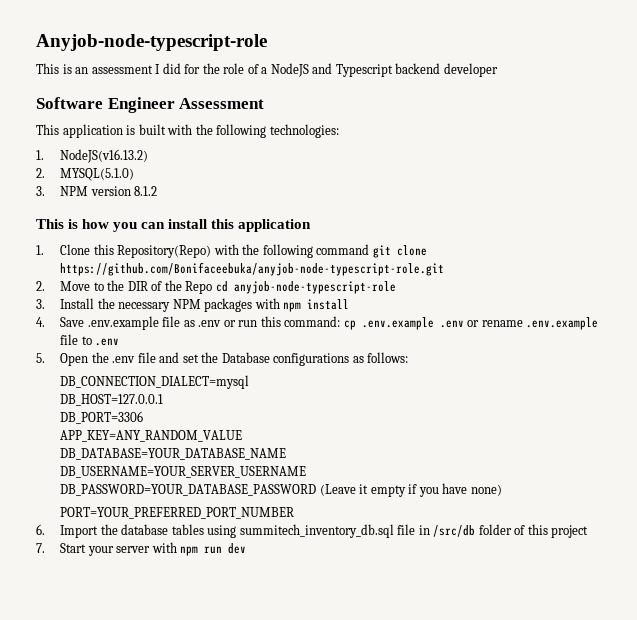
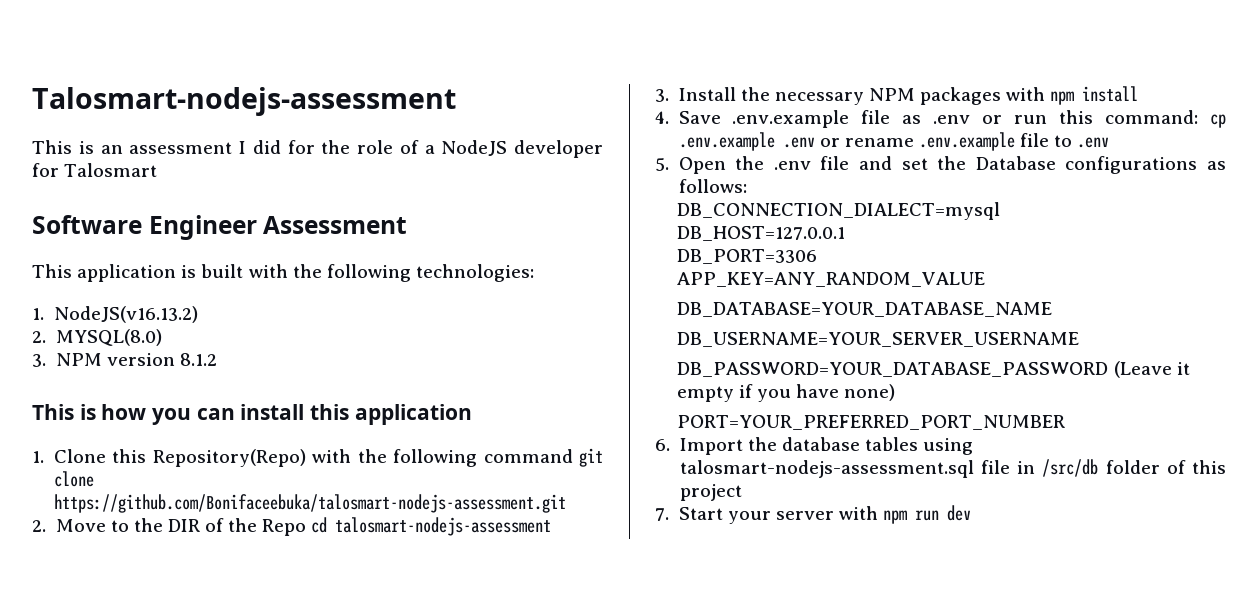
- Anyjob-node-typescript-role
+ Talosmart-nodejs-assessment
- This is an assessment I did for the role of a NodeJS and Typescript backend developer
+ This is an assessment I did for the role of a NodeJS developer for Talosmart
- 2. MYSQL(5.1.0)
+ 2. MYSQL(8.0)
- 1. Clone this Repository(Repo) with the following command git clone https://github.com/Bonifaceebuka/anyjob-node-typescript-role.git
+ 1. Clone this Repository(Repo) with the following command git clone https://github.com/Bonifaceebuka/talosmart-nodejs-assessment.git
- 2. Move to the DIR of the Repo cd anyjob-node-typescript-role
+ 2. Move to the DIR of the Repo cd talosmart-nodejs-assessment
- 6. Import the database tables using summitech_inventory_db.sql file in /src/db folder of this project
+ 6. Import the database tables using talosmart-nodejs-assessment.sql file in /src/db folder of this project

